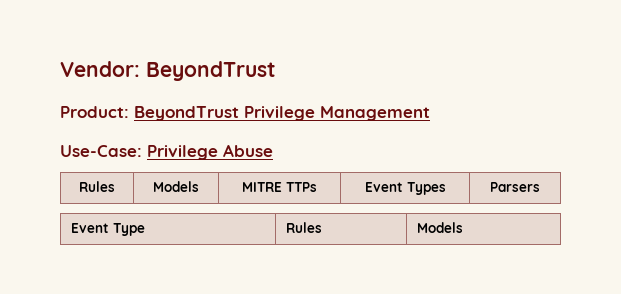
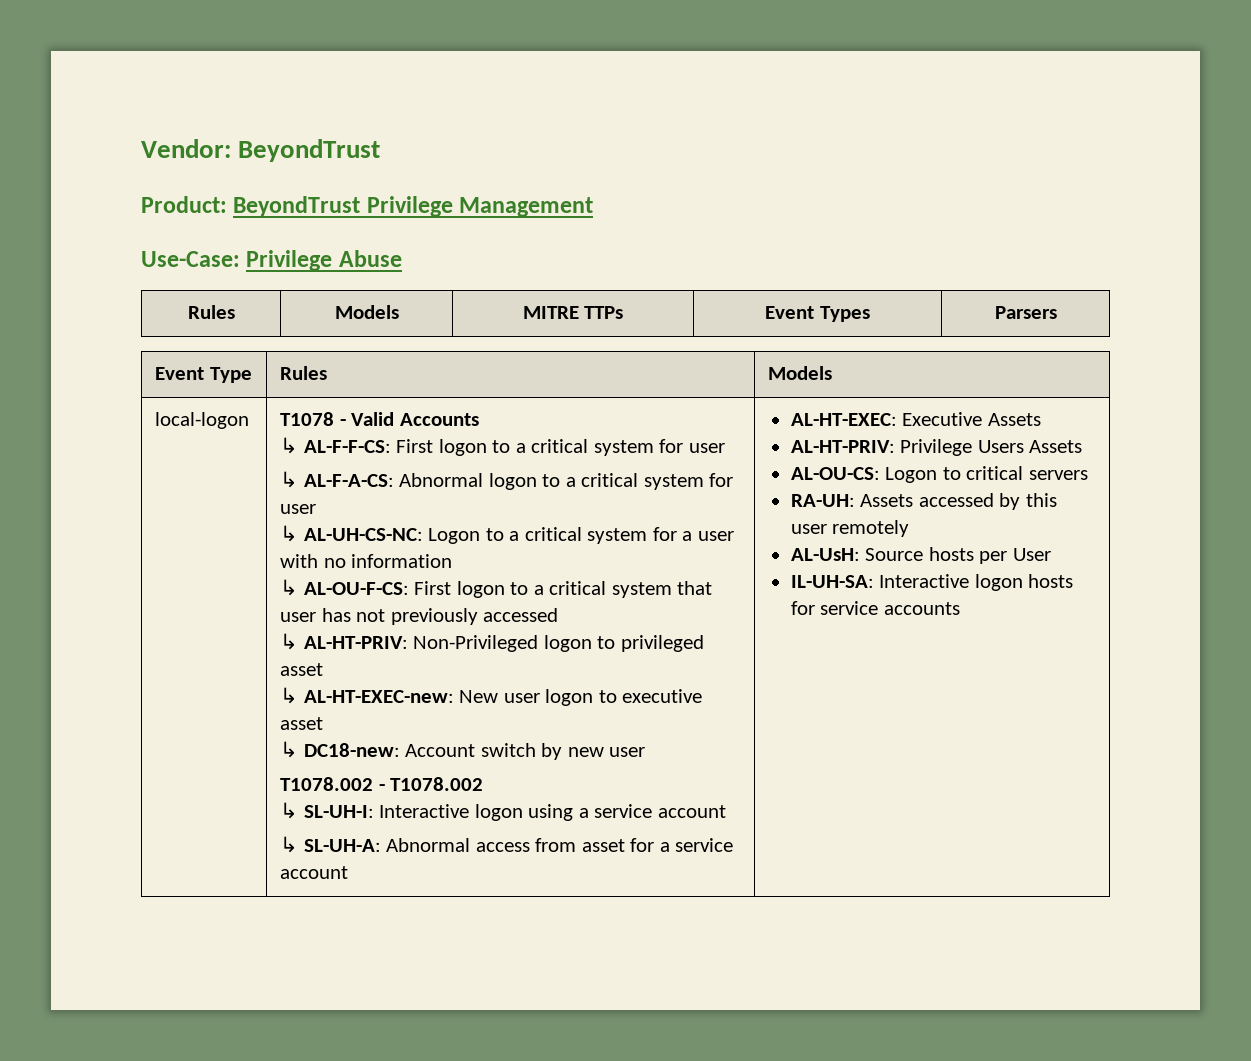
+ local-logon | T1078 - Valid Accounts
+ ↳ AL-F-F-CS: First logon to a critical system for user
+ ↳ AL-F-A-CS: Abnormal logon to a critical system for user
+ ↳ AL-UH-CS-NC: Logon to a critical system for a user with no information
+ ↳ AL-OU-F-CS: First logon to a critical system that user has not previously accessed
+ ↳ AL-HT-PRIV: Non-Privileged logon to privileged asset
+ ↳ AL-HT-EXEC-new: New user logon to executive asset
+ ↳ DC18-new: Account switch by new user
+ T1078.002 - T1078.002
+ ↳ SL-UH-I: Interactive logon using a service account
+ ↳ SL-UH-A: Abnormal access from asset for a service account | AL-HT-EXEC: Executive Assets
+ AL-HT-PRIV: Privilege Users Assets
+ AL-OU-CS: Logon to critical servers
+ RA-UH: Assets accessed by this user remotely
+ AL-UsH: Source hosts per User
+ IL-UH-SA: Interactive logon hosts for service accounts

